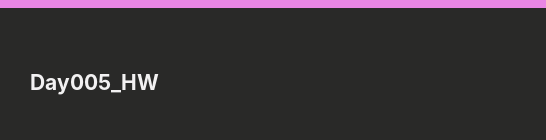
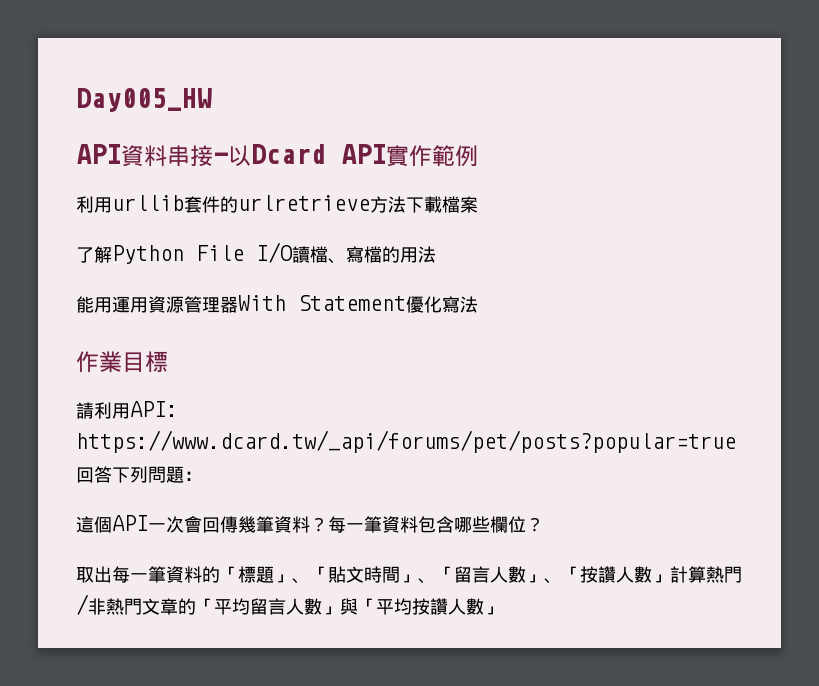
+ API資料串接-以Dcard API實作範例
+ 利用urllib套件的urlretrieve方法下載檔案
+ 了解Python File I/O讀檔、寫檔的用法
+ 能用運用資源管理器With Statement優化寫法
+ 作業目標
+ 請利用API: https://www.dcard.tw/_api/forums/pet/posts?popular=true回答下列問題：
+ 這個API一次會回傳幾筆資料？每一筆資料包含哪些欄位？
+ 取出每一筆資料的「標題」、「貼文時間」、「留言人數」、「按讚人數」計算熱門/非熱門文章的「平均留言人數」與「平均按讚人數」

